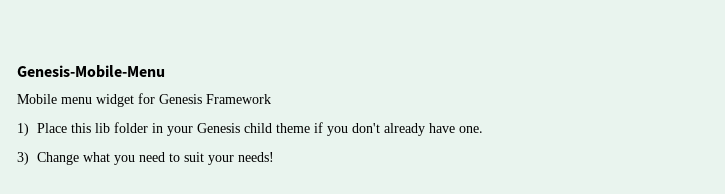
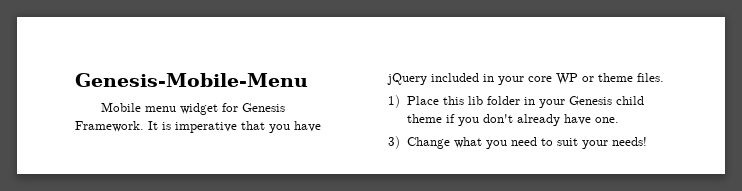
- Mobile menu widget for Genesis Framework
+ Mobile menu widget for Genesis Framework. It is imperative that you have jQuery included in your core WP or theme files.

